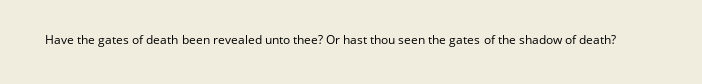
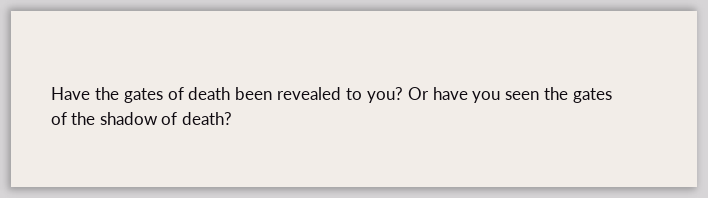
- Have the gates of death been revealed unto thee? Or hast thou seen the gates of the shadow of death?
+ Have the gates of death been revealed to you? Or have you seen the gates of the shadow of death?

